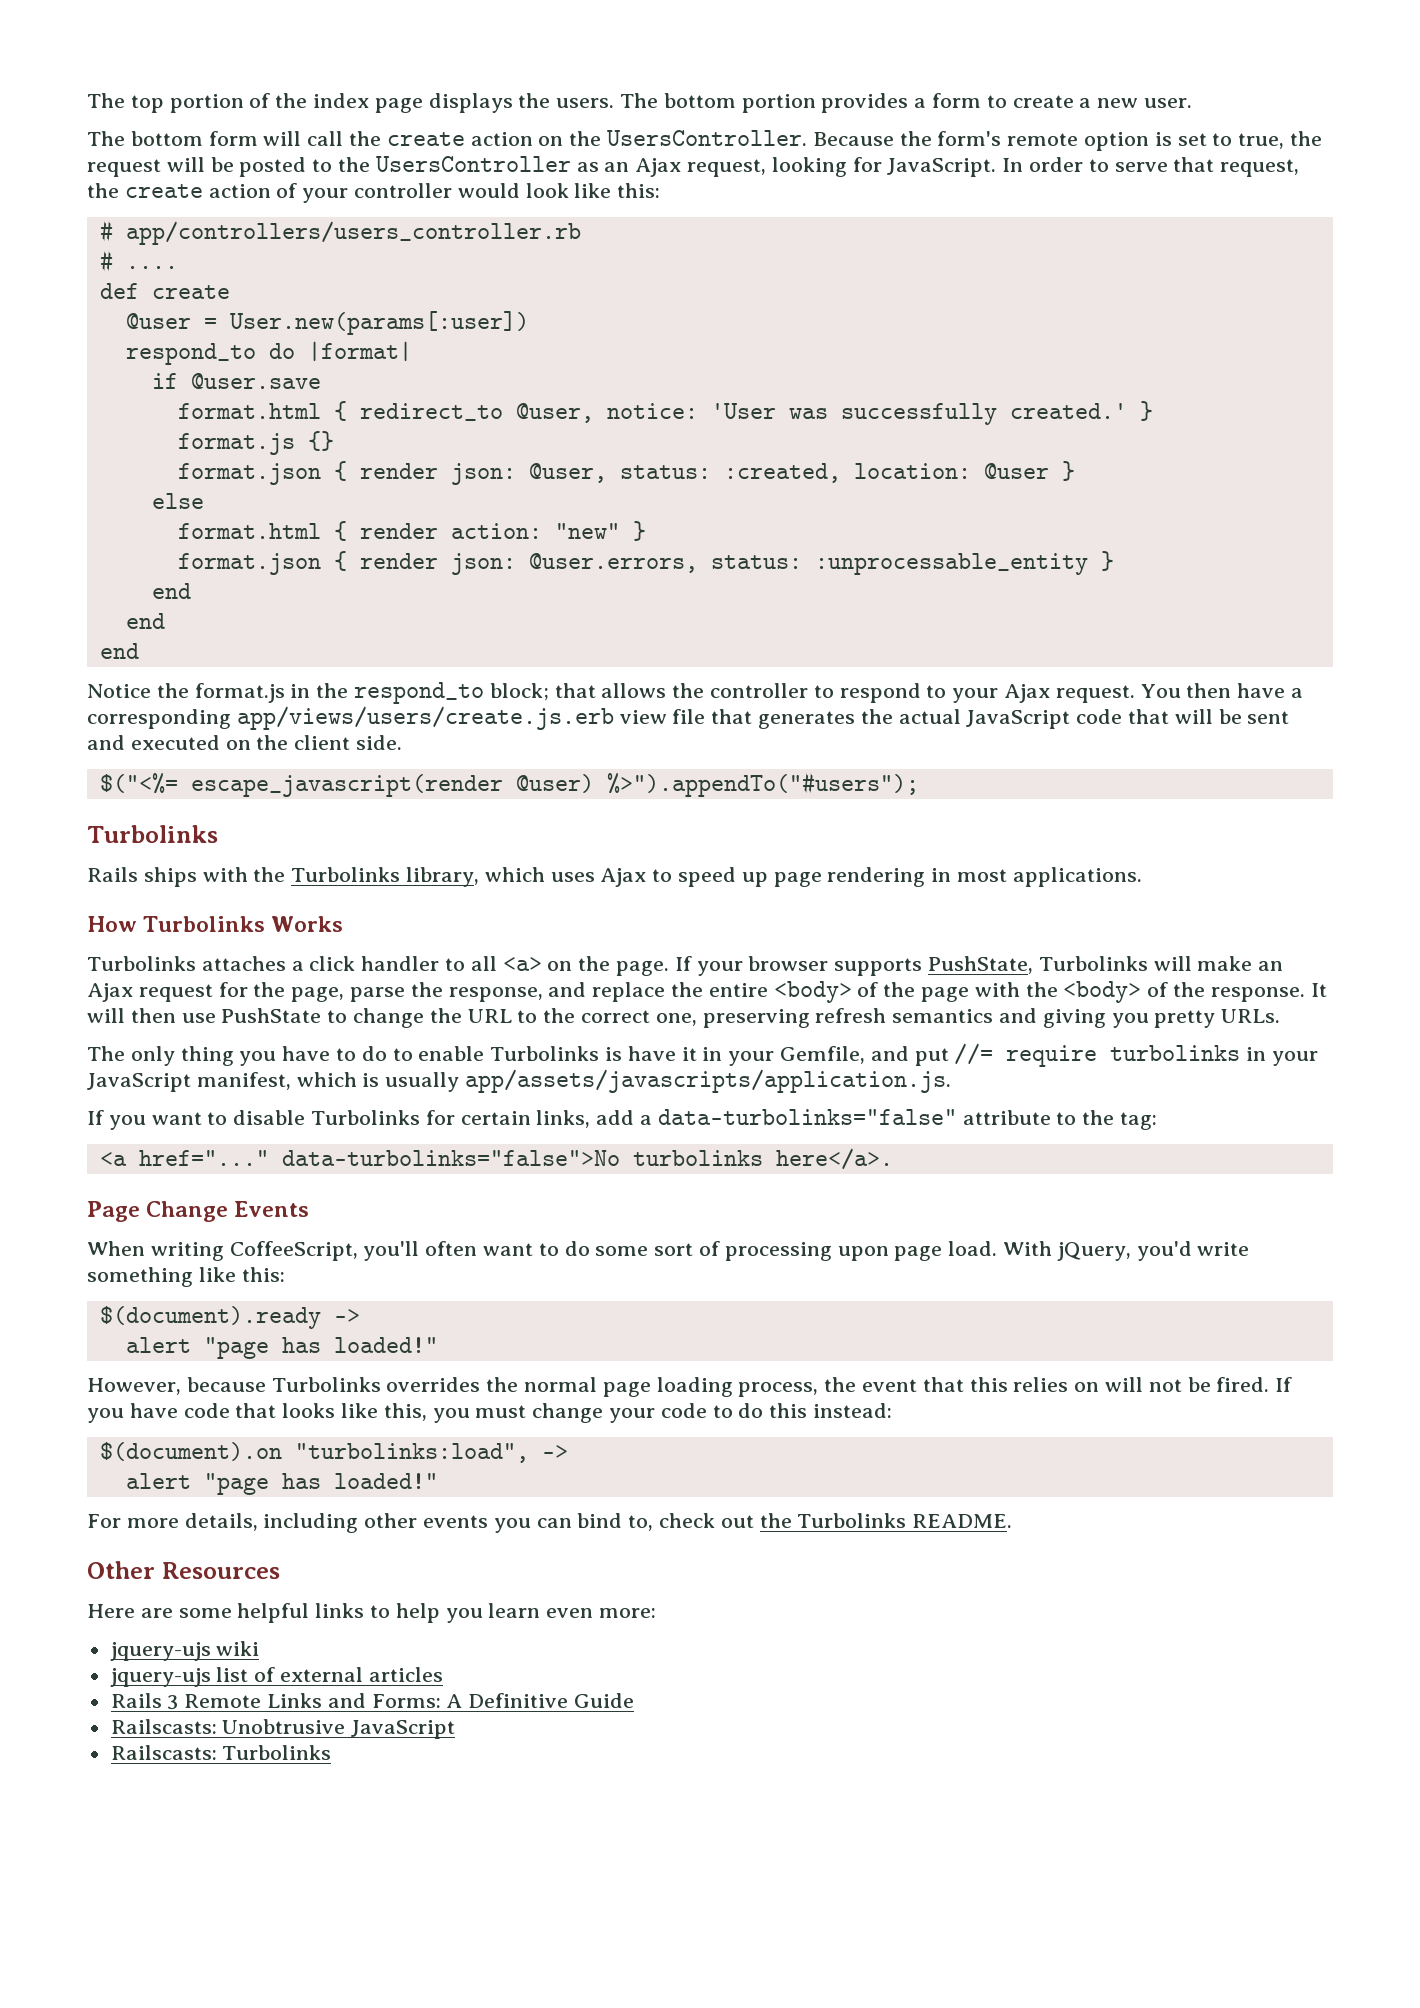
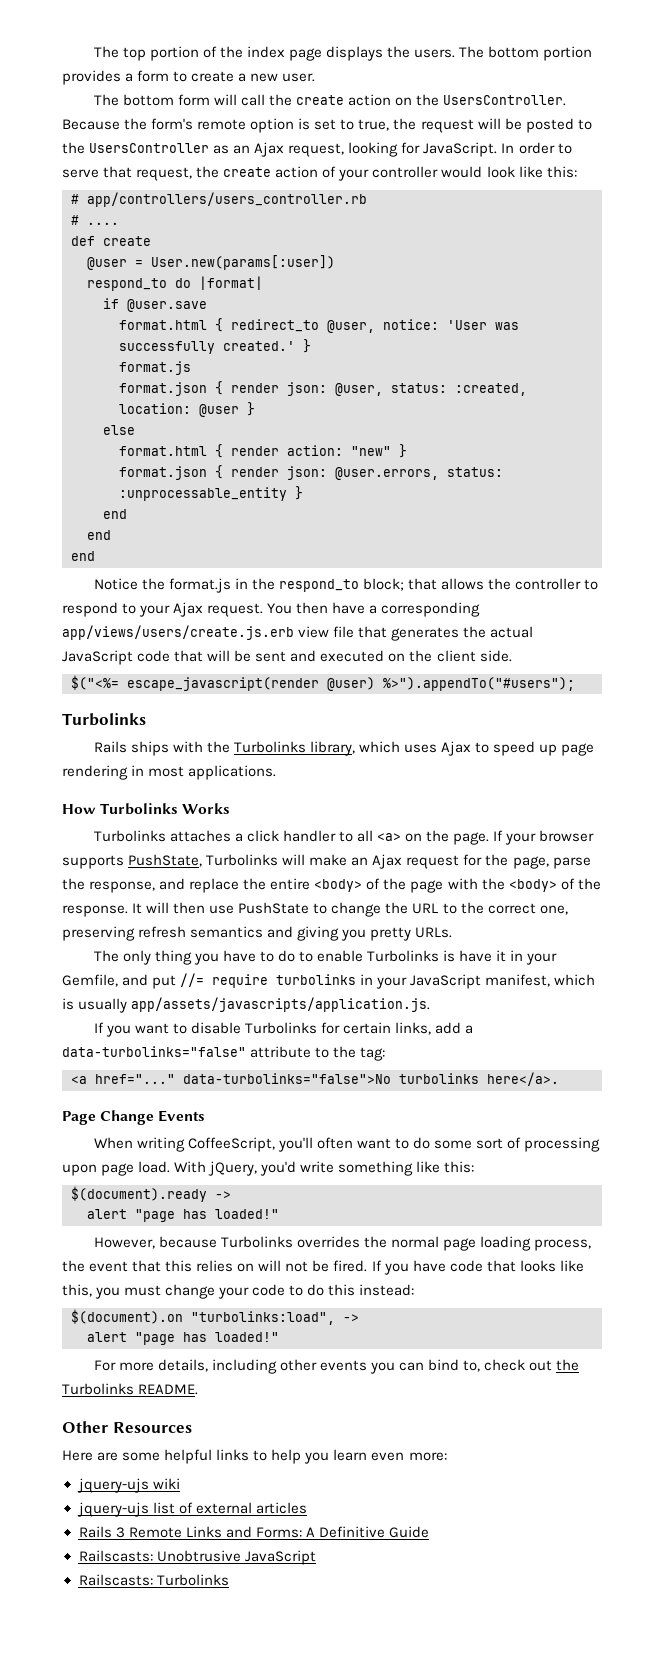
  format.html { redirect_to @user, notice: 'User was successfully created.' }
- format.js {}
+ format.js

